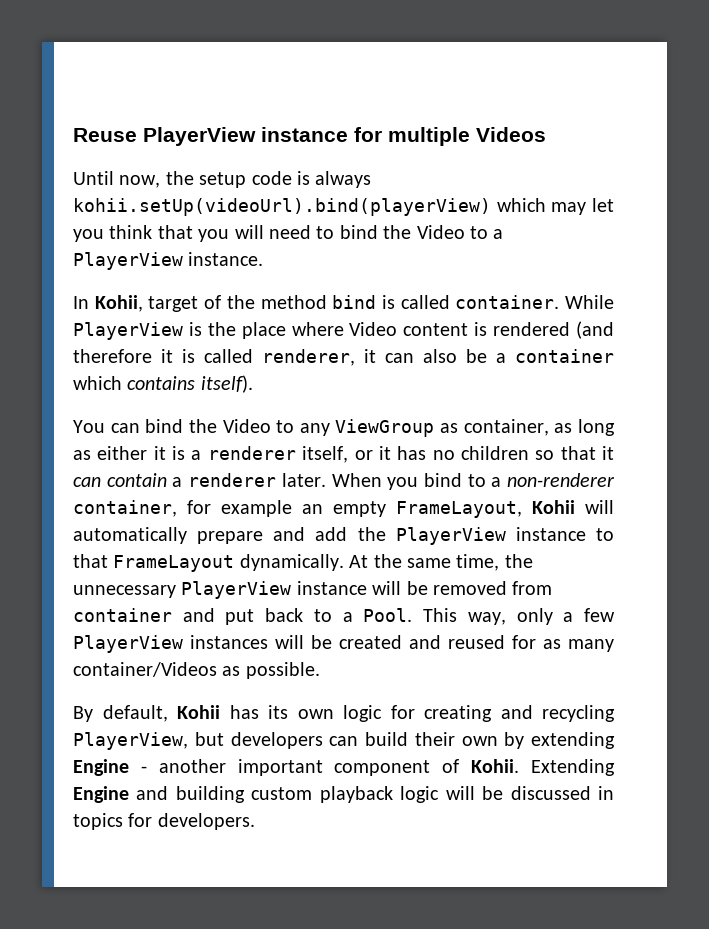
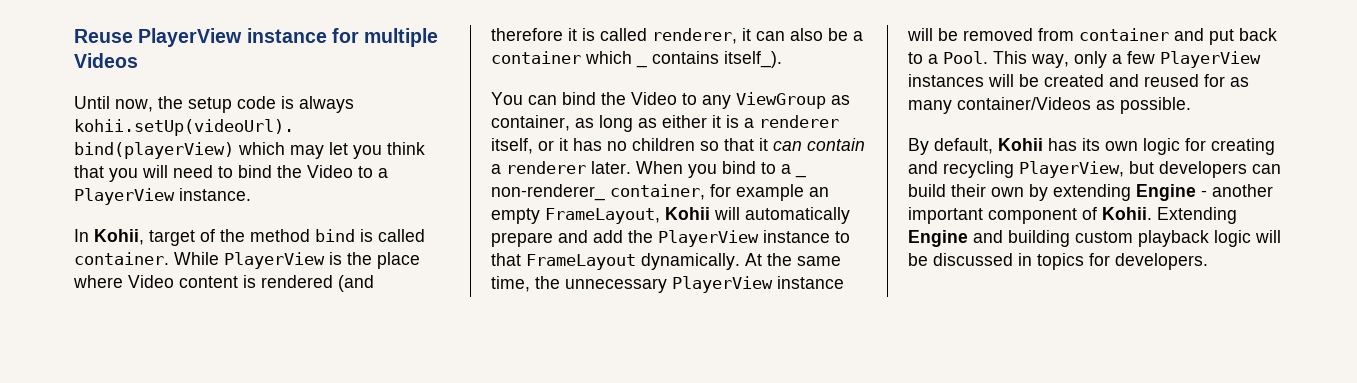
- While PlayerView is the place where Video content is rendered (and therefore it is called renderer, it can also be a container which contains itself).
+ While PlayerView is the place where Video content is rendered (and therefore it is called renderer, it can also be a container which _ contains itself_).
- When you bind to a non-renderer container, for example an empty FrameLayout, Kohii will automatically prepare and add the PlayerView instance to that FrameLayout dynamically.
+ When you bind to a _ non-renderer_ container, for example an empty FrameLayout, Kohii will automatically prepare and add the PlayerView instance to that FrameLayout dynamically.

